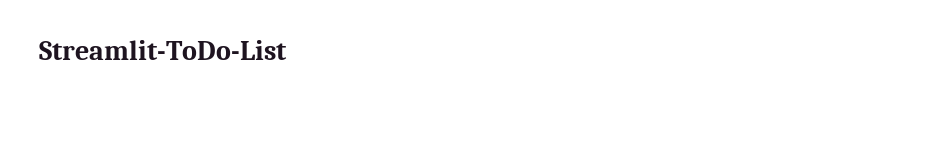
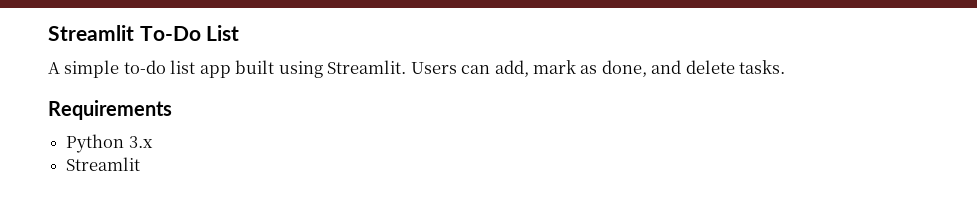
- Streamlit-ToDo-List
+ Streamlit To-Do List
+ A simple to-do list app built using Streamlit. Users can add, mark as done, and delete tasks.
+ Requirements
+ Python 3.x
+ Streamlit

